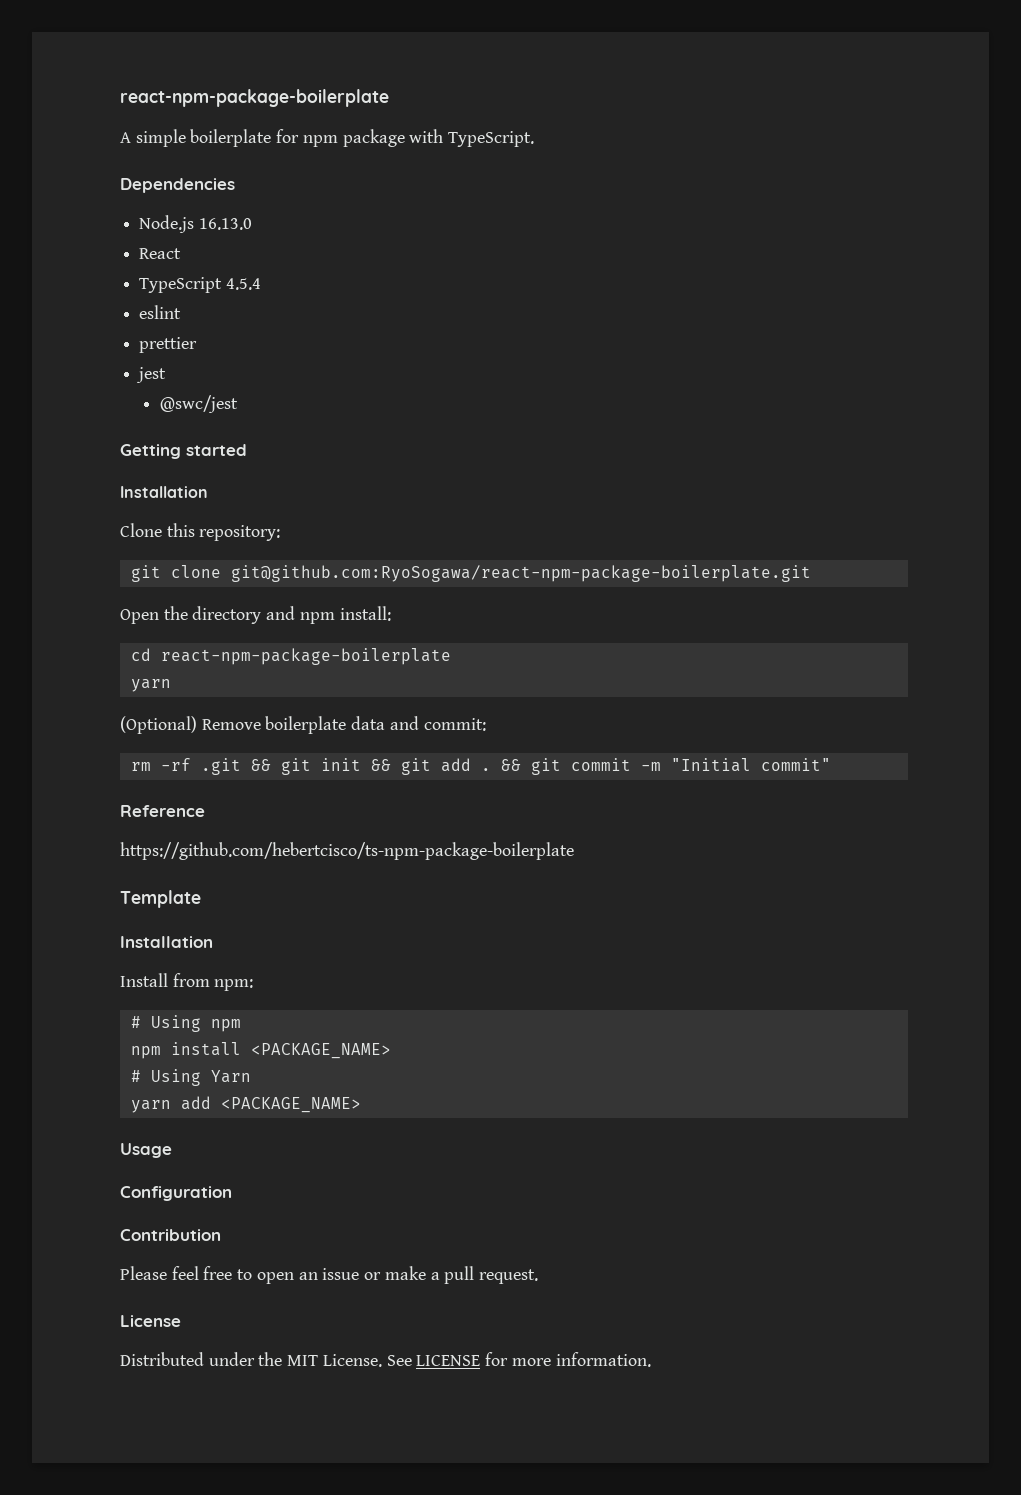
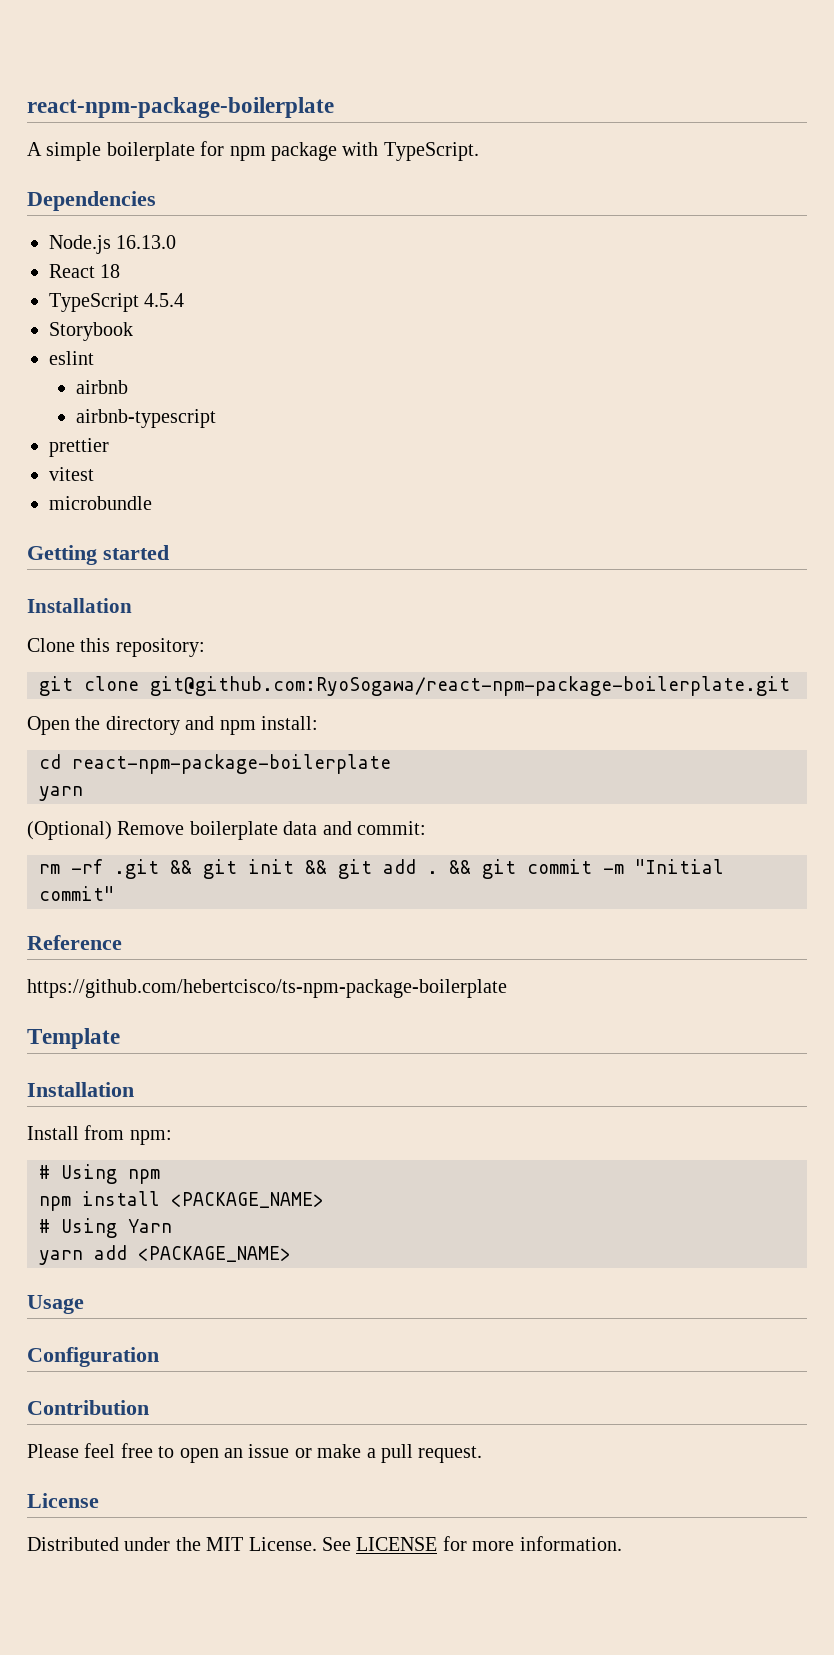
- React
+ React 18
+ Storybook
+ airbnb
+ airbnb-typescript
- jest
- @swc/jest
+ vitest
+ microbundle

